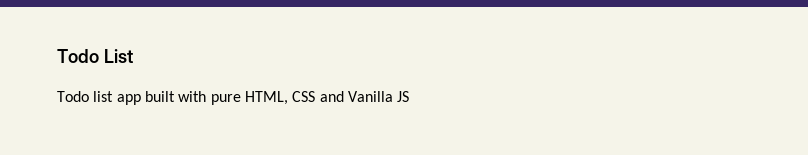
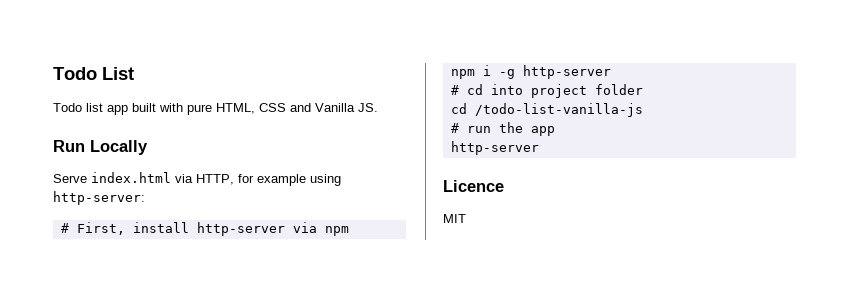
- Todo list app built with pure HTML, CSS and Vanilla JS
+ Todo list app built with pure HTML, CSS and Vanilla JS.
+ Run Locally
+ Serve index.html via HTTP, for example using http-server:
+ # First, install http-server via npm
+ npm i -g http-server
+ # cd into project folder
+ cd /todo-list-vanilla-js
+ # run the app
+ http-server
+ Licence
+ MIT

